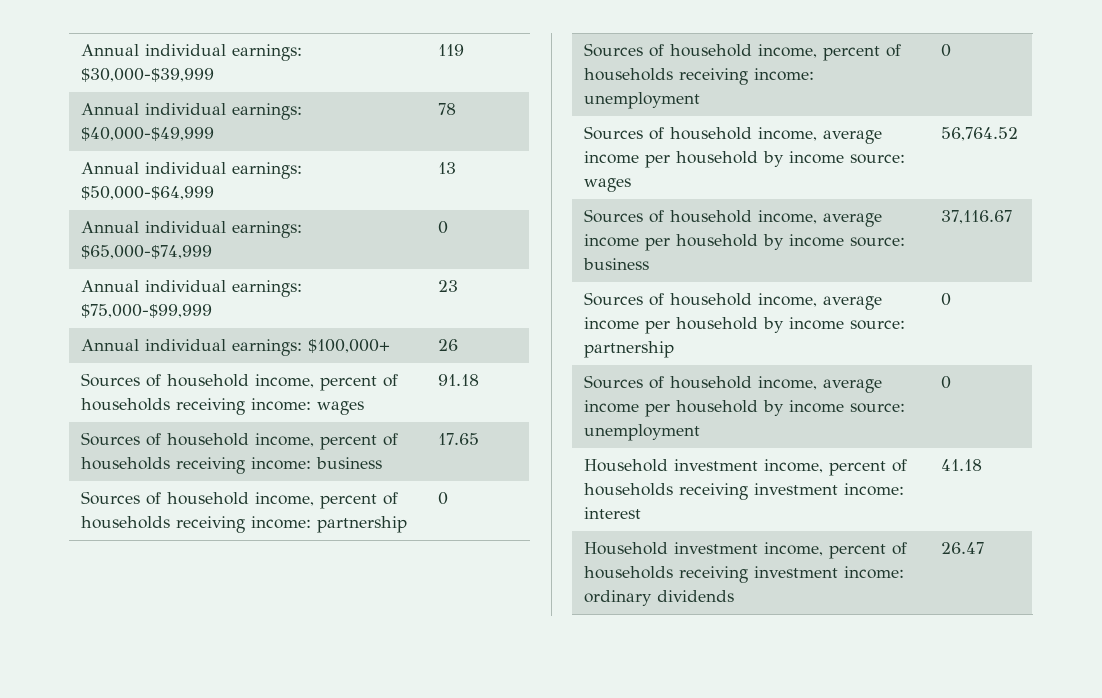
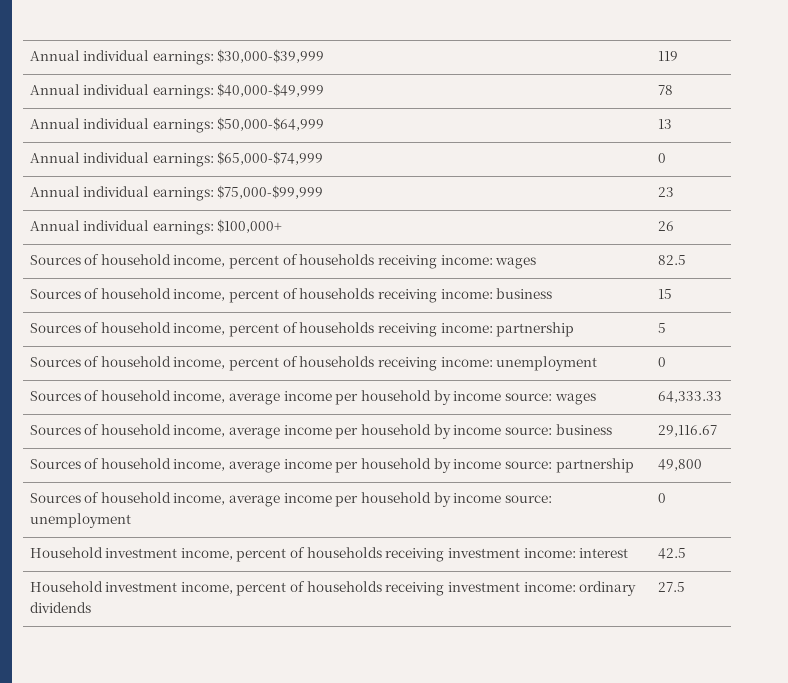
- Sources of household income, percent of households receiving income: wages | 91.18
+ Sources of household income, percent of households receiving income: wages | 82.5
- Sources of household income, percent of households receiving income: business | 17.65
+ Sources of household income, percent of households receiving income: business | 15
- Sources of household income, percent of households receiving income: partnership | 0
+ Sources of household income, percent of households receiving income: partnership | 5
- Sources of household income, average income per household by income source: wages | 56,764.52
+ Sources of household income, average income per household by income source: wages | 64,333.33
- Sources of household income, average income per household by income source: business | 37,116.67
+ Sources of household income, average income per household by income source: business | 29,116.67
- Sources of household income, average income per household by income source: partnership | 0
+ Sources of household income, average income per household by income source: partnership | 49,800
- Household investment income, percent of households receiving investment income: interest | 41.18
+ Household investment income, percent of households receiving investment income: interest | 42.5
- Household investment income, percent of households receiving investment income: ordinary dividends | 26.47
+ Household investment income, percent of households receiving investment income: ordinary dividends | 27.5

